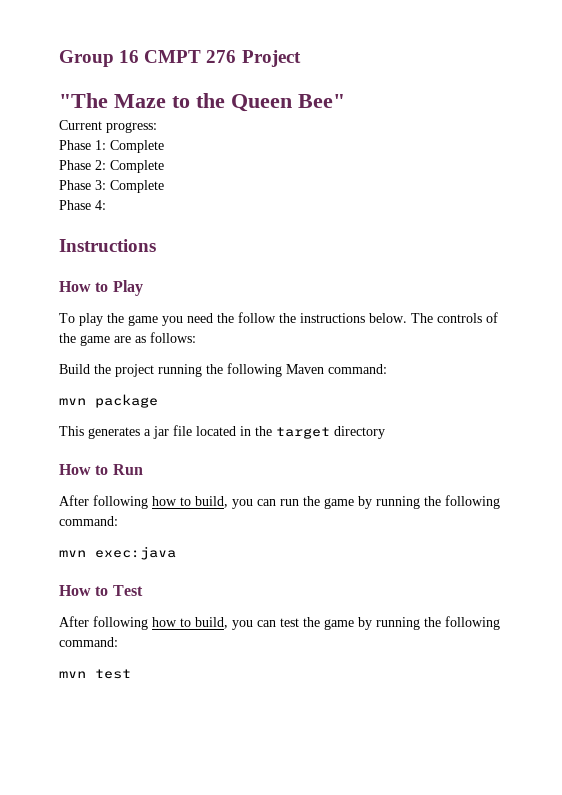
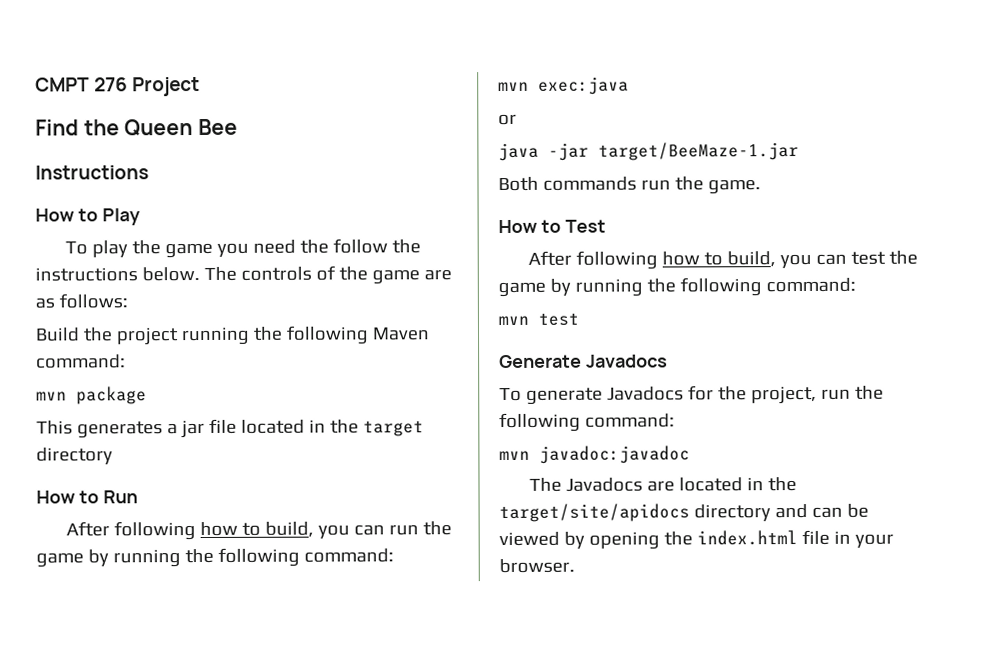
- Group 16 CMPT 276 Project
+ CMPT 276 Project
- "The Maze to the Queen Bee"
- Current progress:
- Phase 1: Complete
- Phase 2: Complete
- Phase 3: Complete
- Phase 4:
+ Find the Queen Bee
+ or
+ java -jar target/BeeMaze-1.jar
+ Both commands run the game.
+ Generate Javadocs
+ To generate Javadocs for the project, run the following command:
+ mvn javadoc:javadoc
+ The Javadocs are located in the target/site/apidocs directory and can be viewed by opening the index.html file in your browser.

